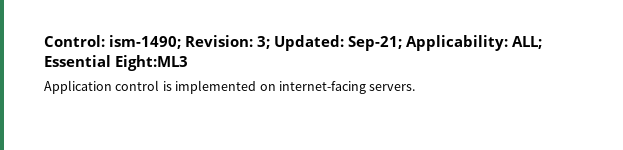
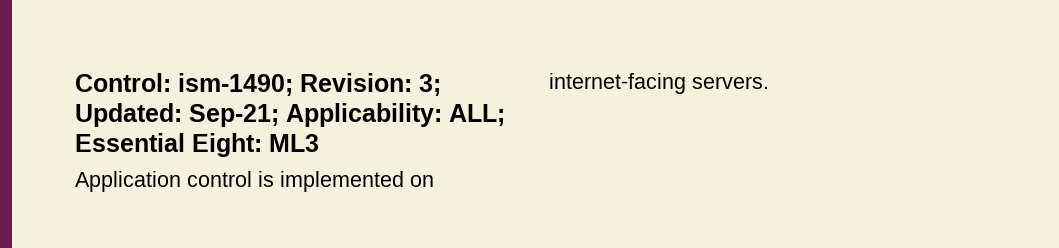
- Control: ism-1490; Revision: 3; Updated: Sep-21; Applicability: ALL; Essential Eight:ML3
+ Control: ism-1490; Revision: 3; Updated: Sep-21; Applicability: ALL; Essential Eight: ML3

